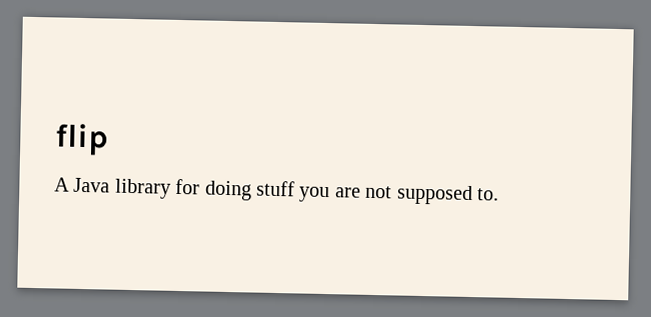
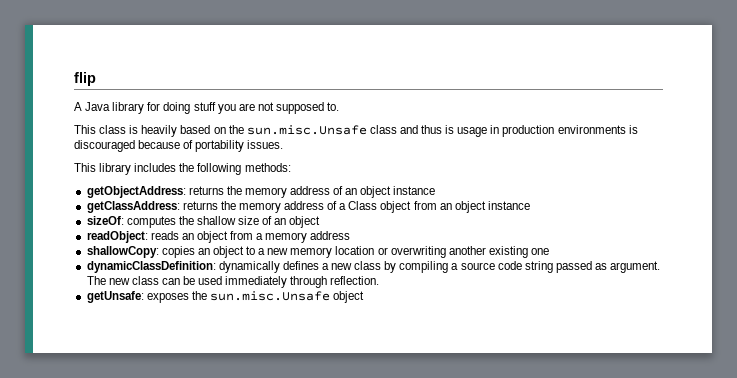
+ This class is heavily based on the sun.misc.Unsafe class and thus is usage in production environments is discouraged because of portability issues.
+ This library includes the following methods:
+ getObjectAddress: returns the memory address of an object instance
+ getClassAddress: returns the memory address of a Class object from an object instance
+ sizeOf: computes the shallow size of an object
+ readObject: reads an object from a memory address
+ shallowCopy: copies an object to a new memory location or overwriting another existing one
+ dynamicClassDefinition: dynamically defines a new class by compiling a source code string passed as argument. The new class can be used immediately through reflection.
+ getUnsafe: exposes the sun.misc.Unsafe object

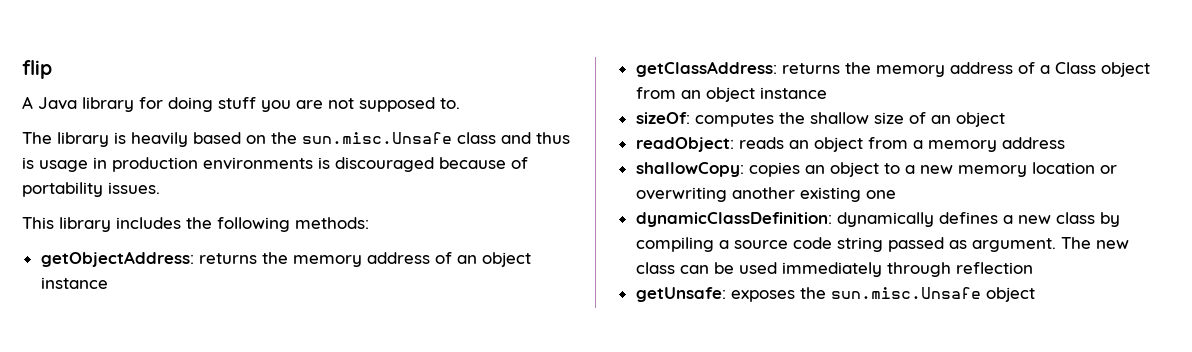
- This class is heavily based on the sun.misc.Unsafe class and thus is usage in production environments is discouraged because of portability issues.
+ The library is heavily based on the sun.misc.Unsafe class and thus is usage in production environments is discouraged because of portability issues.
- The new class can be used immediately through reflection.
+ The new class can be used immediately through reflection

